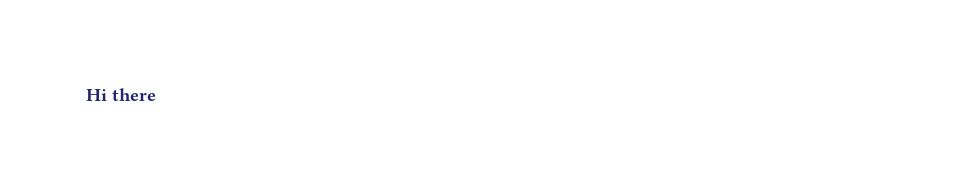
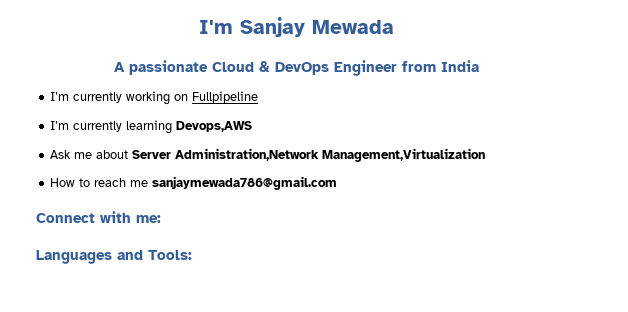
- Hi there
+ I'm Sanjay Mewada
+ A passionate Cloud & DevOps Engineer from India
+ I’m currently working on Fullpipeline
+ I’m currently learning Devops,AWS
+ Ask me about Server Administration,Network Management,Virtualization
+ How to reach me sanjaymewada786@gmail.com
+ Connect with me:
+ Languages and Tools:

